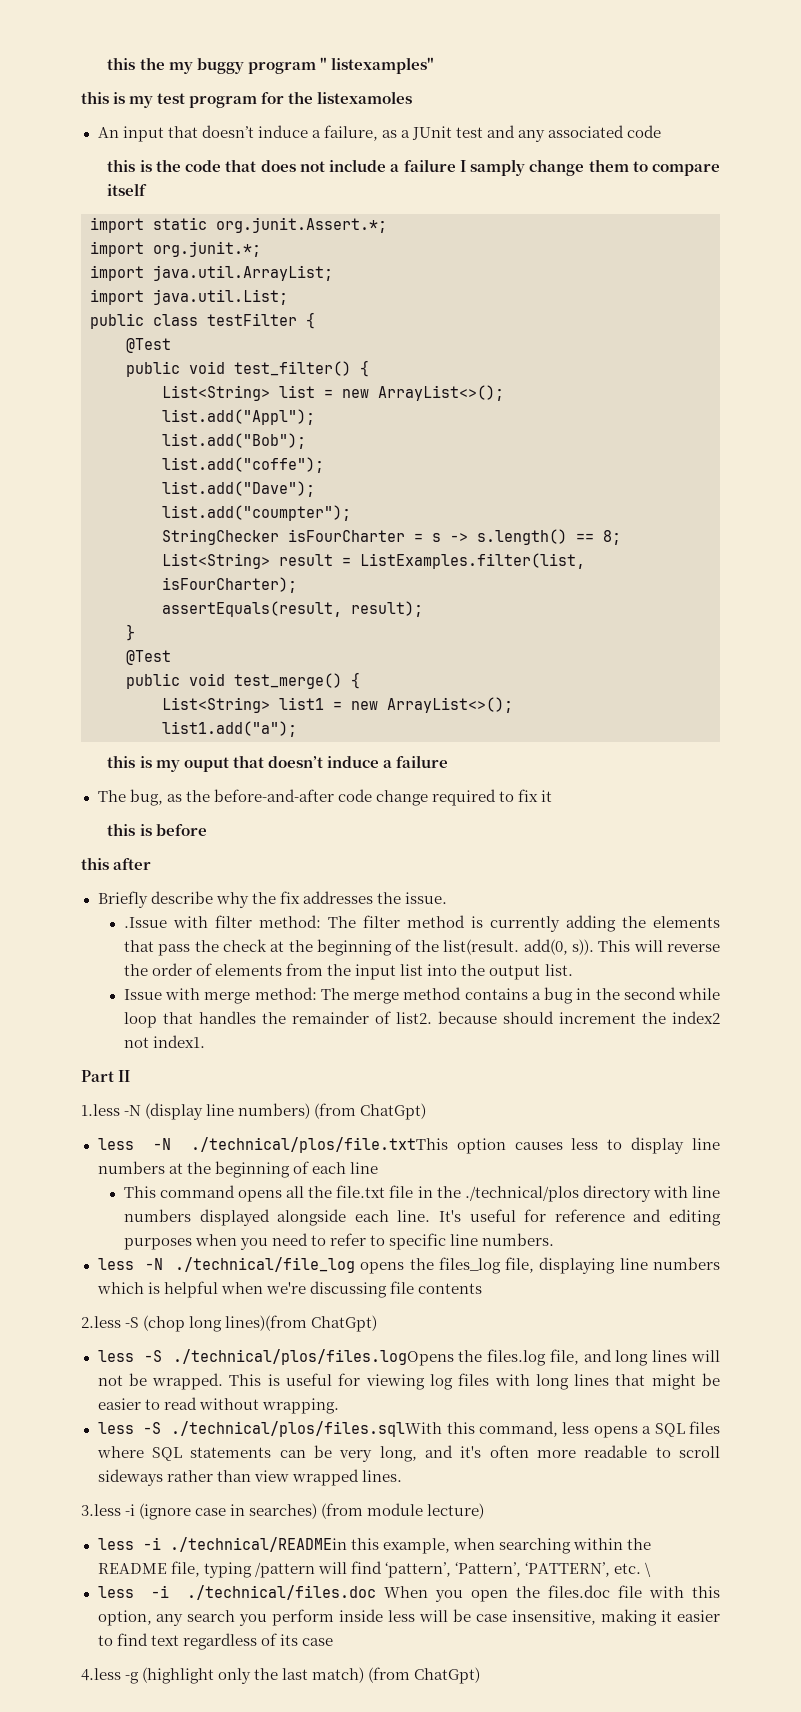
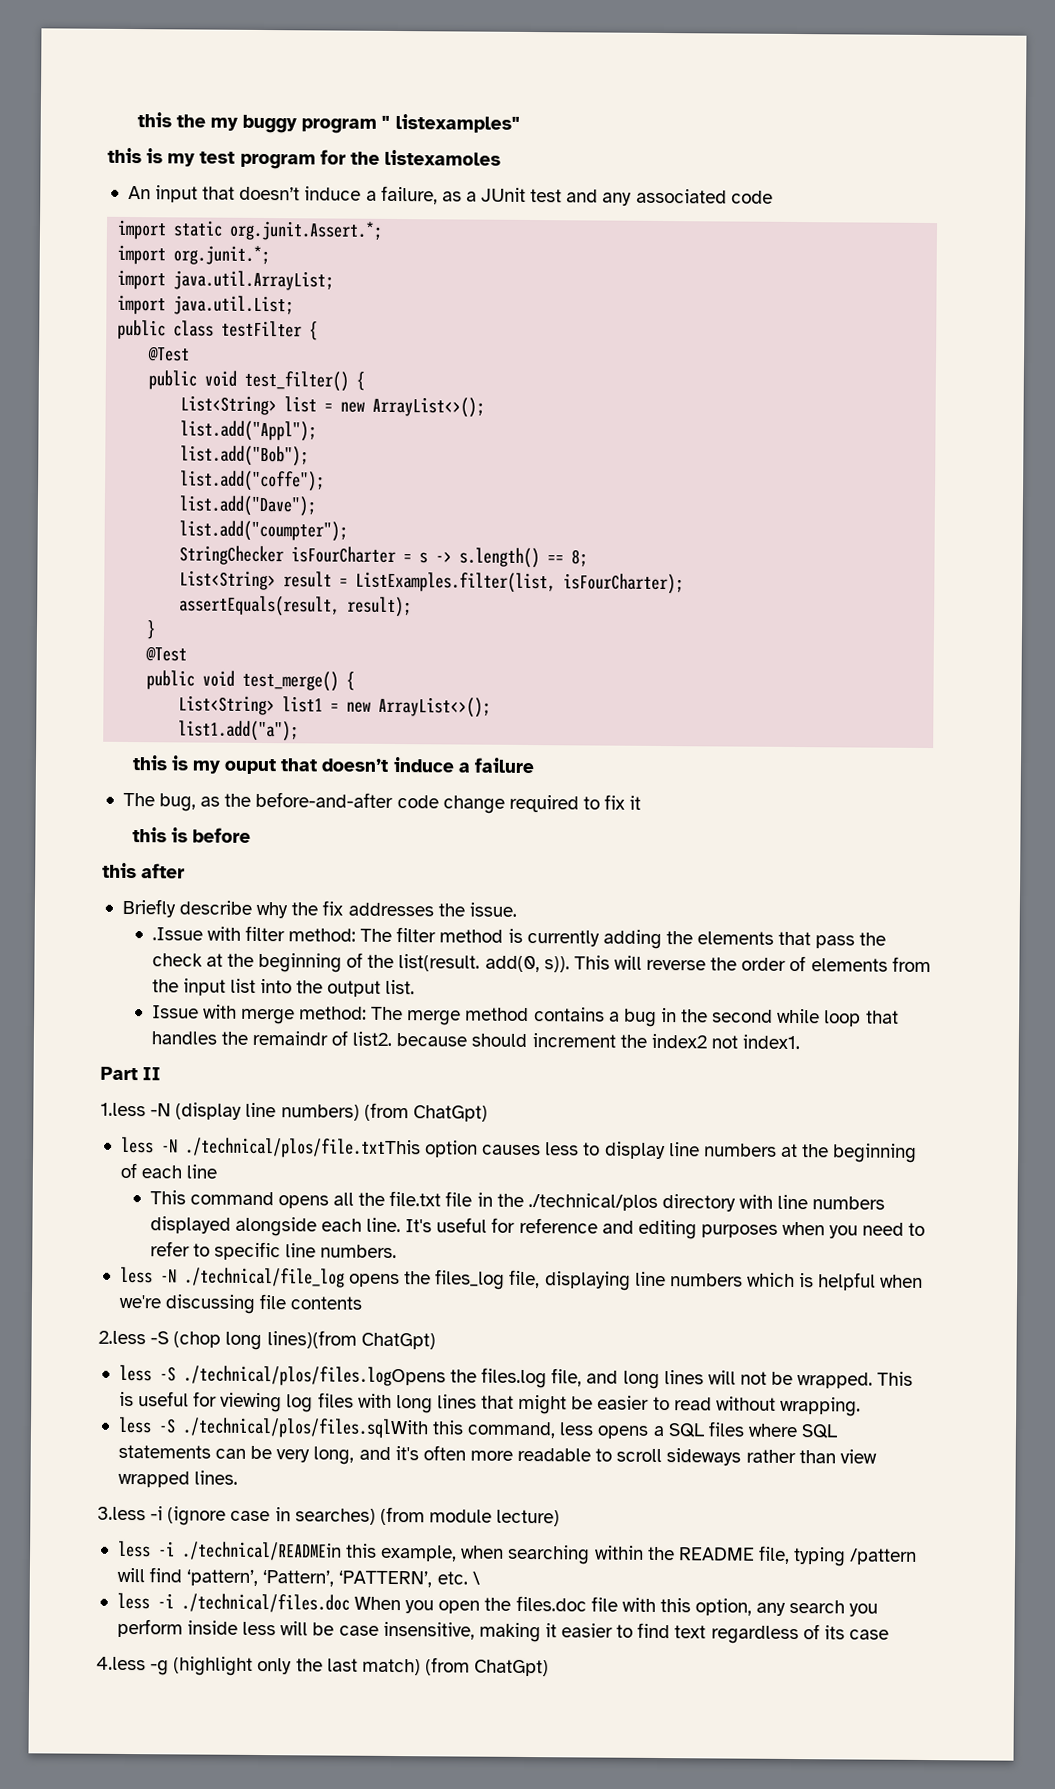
- this is the code that does not include a failure I samply change them to compare itself
- Issue with merge method: The merge method contains a bug in the second while loop that handles the remainder of list2. because should increment the index2 not index1.
+ Issue with merge method: The merge method contains a bug in the second while loop that handles the remaindr of list2. because should increment the index2 not index1.

